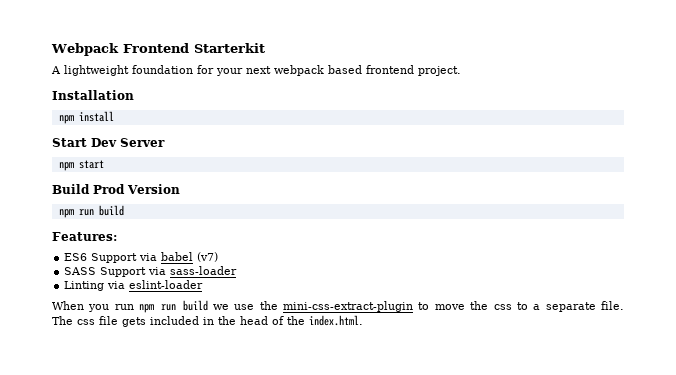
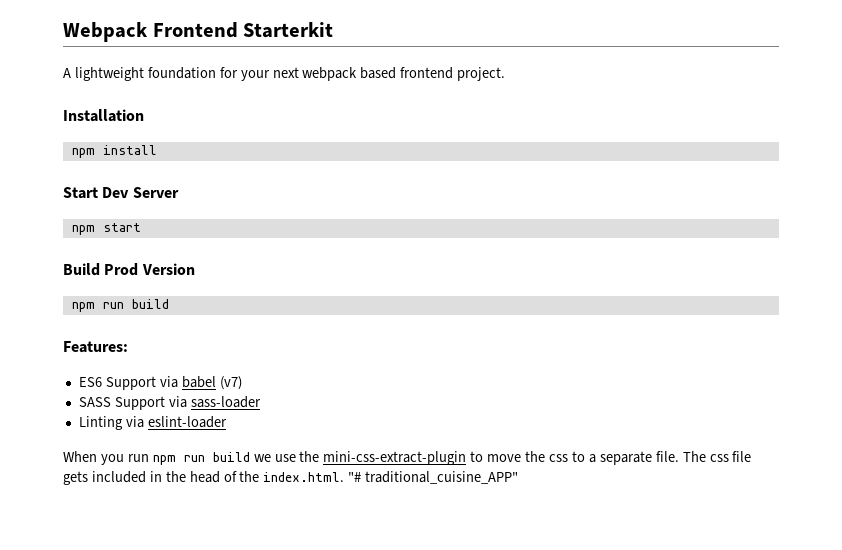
- The css file gets included in the head of the index.html.
+ The css file gets included in the head of the index.html. "# traditional_cuisine_APP"

